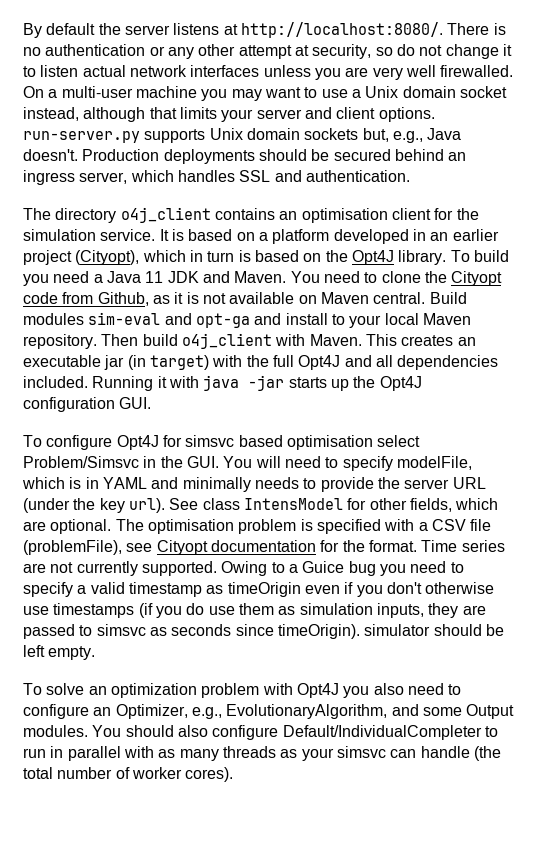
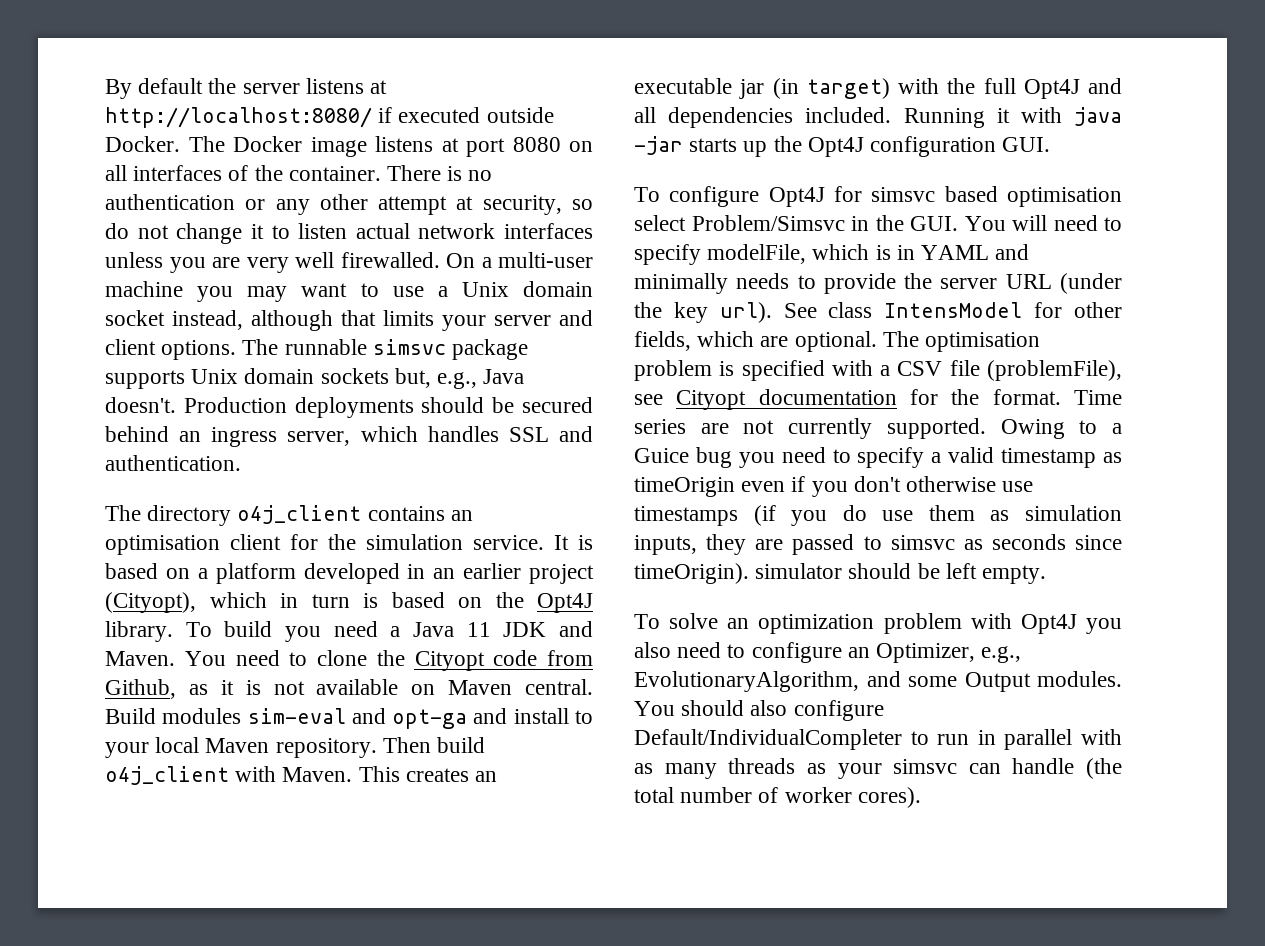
- By default the server listens at http://localhost:8080/.
+ By default the server listens at http://localhost:8080/ if executed outside Docker. The Docker image listens at port 8080 on all interfaces of the container.
- On a multi-user machine you may want to use a Unix domain socket instead, although that limits your server and client options. run-server.py supports Unix domain sockets but, e.g., Java doesn't.
+ On a multi-user machine you may want to use a Unix domain socket instead, although that limits your server and client options. The runnable simsvc package supports Unix domain sockets but, e.g., Java doesn't.

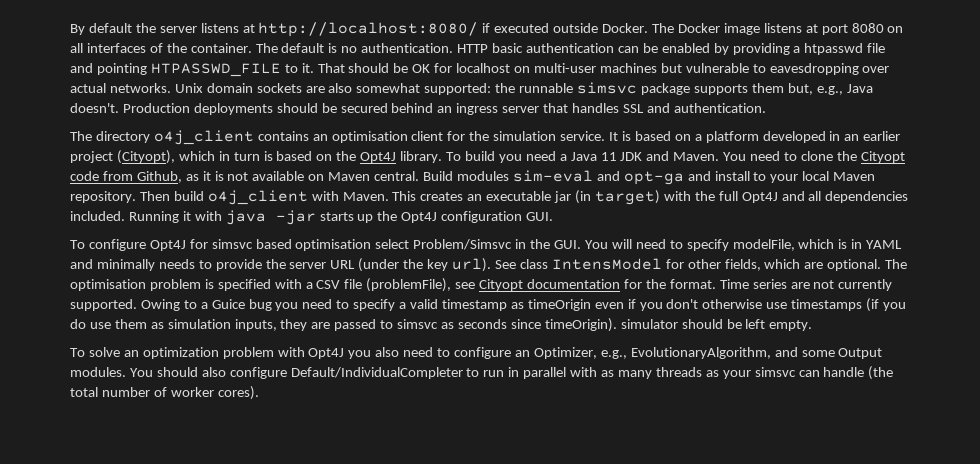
- There is no authentication or any other attempt at security, so do not change it to listen actual network interfaces unless you are very well firewalled. On a multi-user machine you may want to use a Unix domain socket instead, although that limits your server and client options. The runnable simsvc package supports Unix domain sockets but, e.g., Java doesn't.
+ The default is no authentication. HTTP basic authentication can be enabled by providing a htpasswd file and pointing HTPASSWD_FILE to it. That should be OK for localhost on multi-user machines but vulnerable to eavesdropping over actual networks. Unix domain sockets are also somewhat supported: the runnable simsvc package supports them but, e.g., Java doesn't.
- Production deployments should be secured behind an ingress server, which handles SSL and authentication.
+ Production deployments should be secured behind an ingress server that handles SSL and authentication.

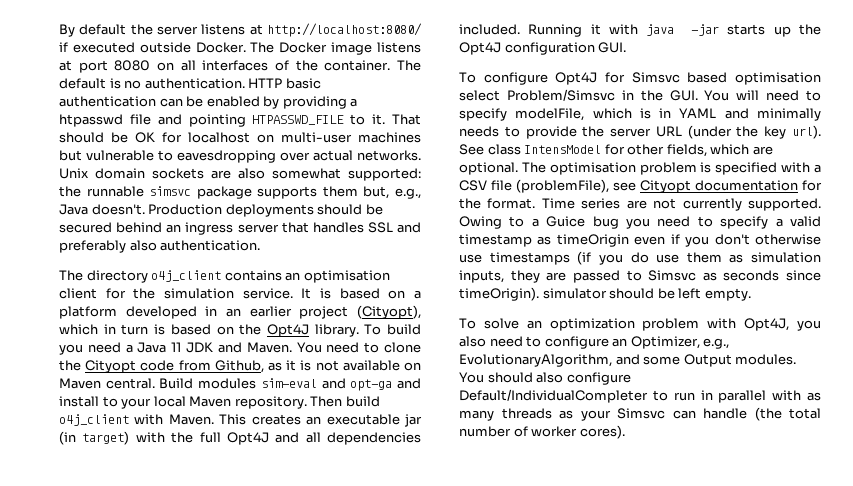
- Production deployments should be secured behind an ingress server that handles SSL and authentication.
+ Production deployments should be secured behind an ingress server that handles SSL and preferably also authentication.
- To configure Opt4J for simsvc based optimisation select Problem/Simsvc in the GUI. You will need to specify modelFile, which is in YAML and minimally needs to provide the server URL (under the key url).
+ To configure Opt4J for Simsvc based optimisation select Problem/Simsvc in the GUI. You will need to specify modelFile, which is in YAML and minimally needs to provide the server URL (under the key url).
- Owing to a Guice bug you need to specify a valid timestamp as timeOrigin even if you don't otherwise use timestamps (if you do use them as simulation inputs, they are passed to simsvc as seconds since timeOrigin). simulator should be left empty.
+ Owing to a Guice bug you need to specify a valid timestamp as timeOrigin even if you don't otherwise use timestamps (if you do use them as simulation inputs, they are passed to Simsvc as seconds since timeOrigin). simulator should be left empty.
- To solve an optimization problem with Opt4J you also need to configure an Optimizer, e.g., EvolutionaryAlgorithm, and some Output modules.
+ To solve an optimization problem with Opt4J, you also need to configure an Optimizer, e.g., EvolutionaryAlgorithm, and some Output modules.
- You should also configure Default/IndividualCompleter to run in parallel with as many threads as your simsvc can handle (the total number of worker cores).
+ You should also configure Default/IndividualCompleter to run in parallel with as many threads as your Simsvc can handle (the total number of worker cores).

